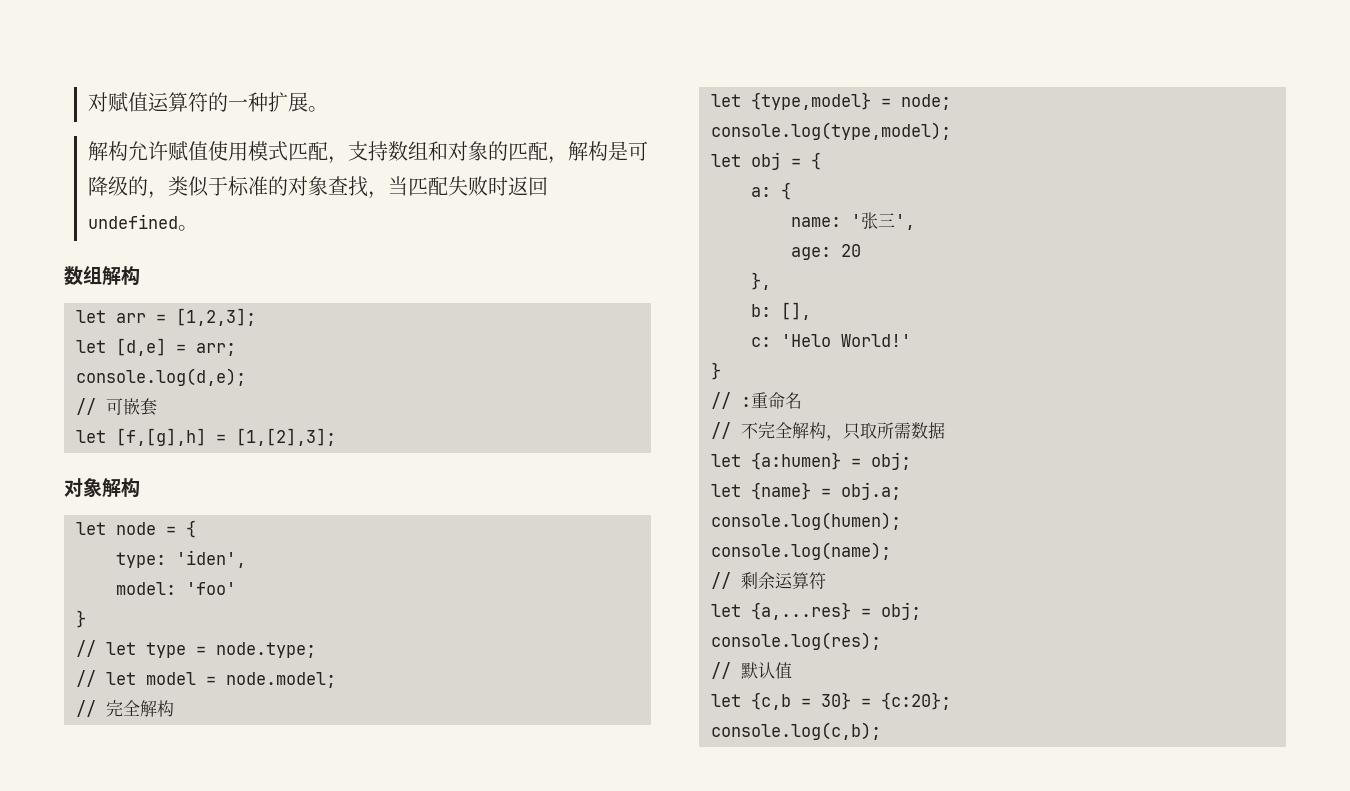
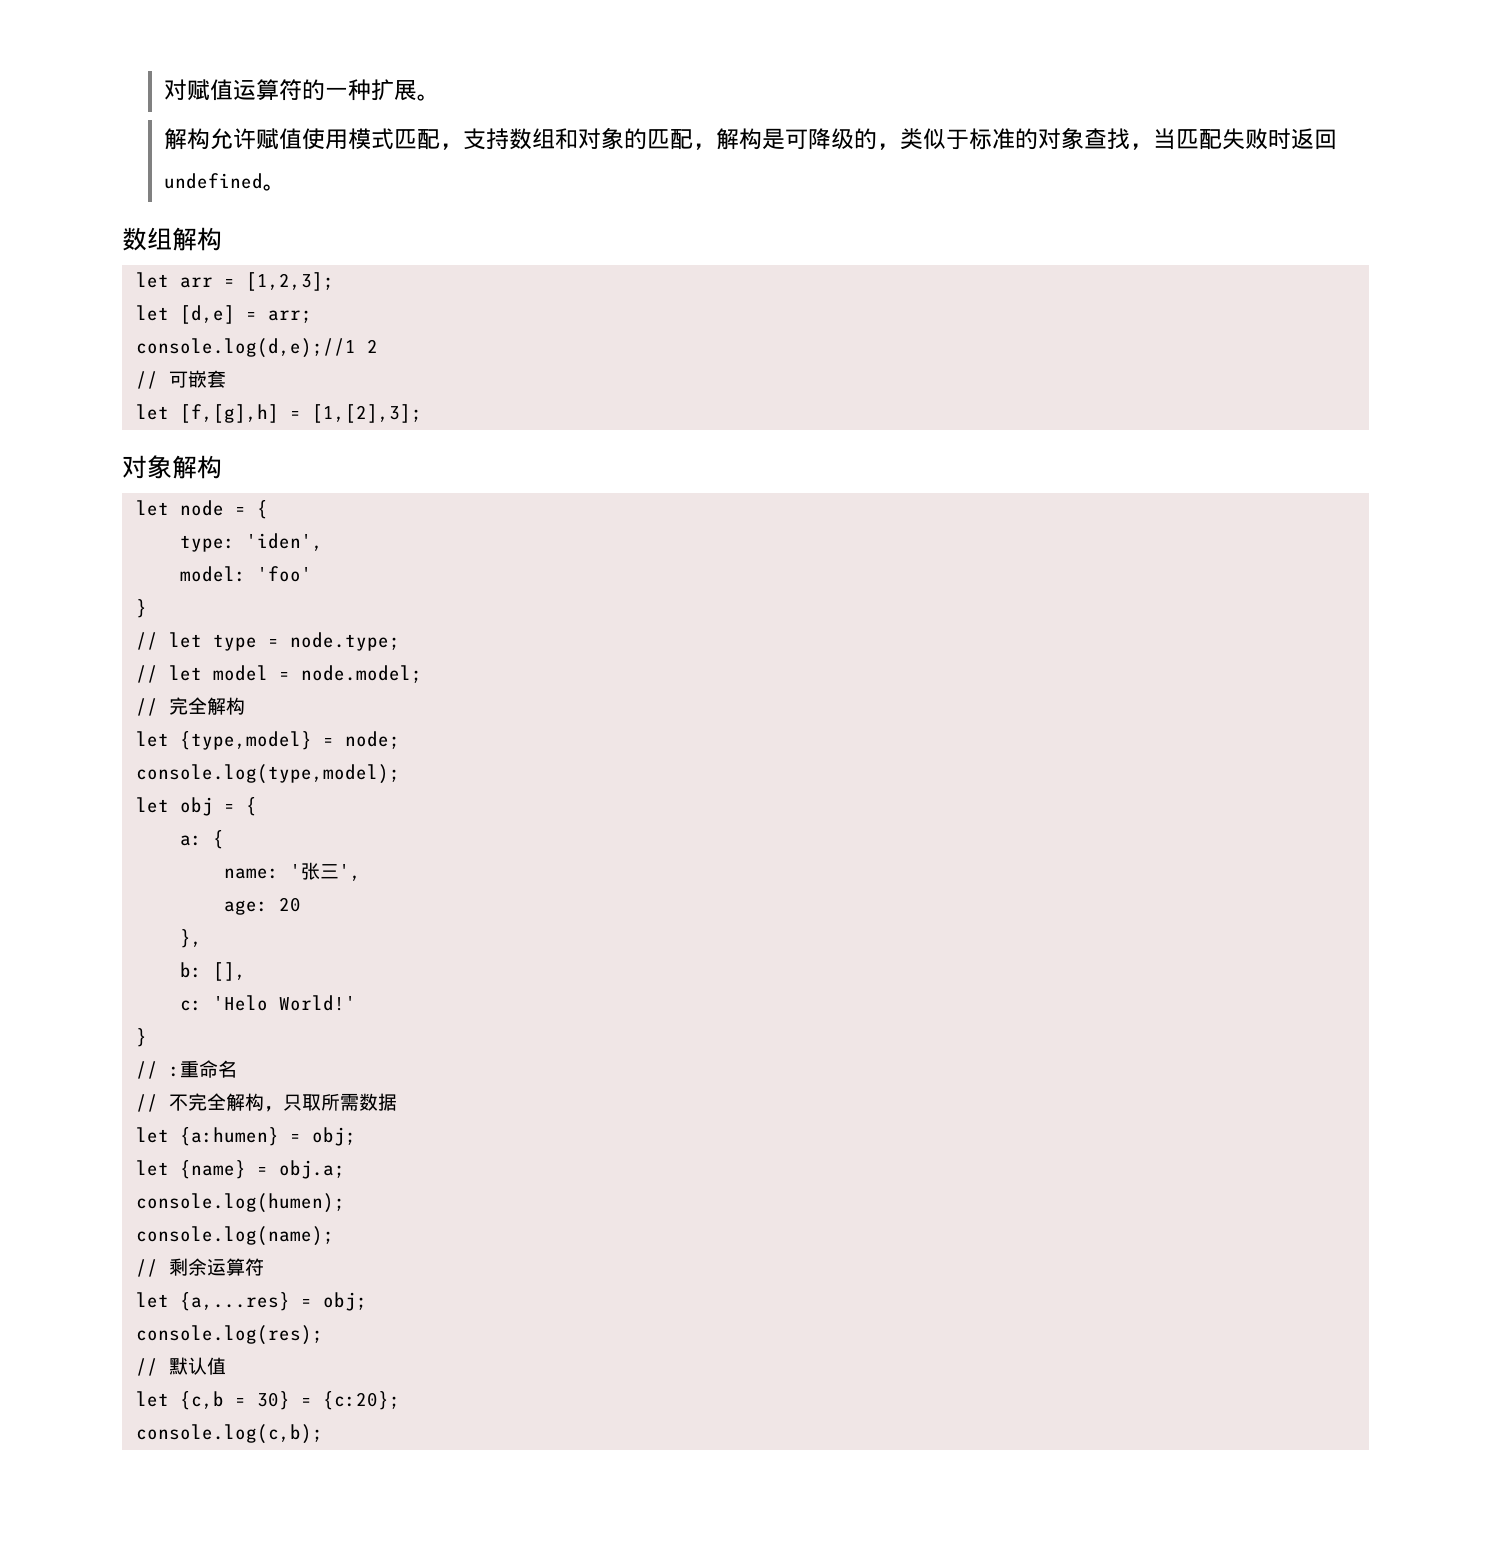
- console.log(d,e);
+ console.log(d,e);//1 2

